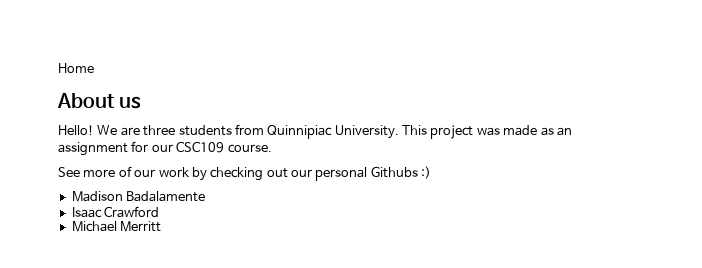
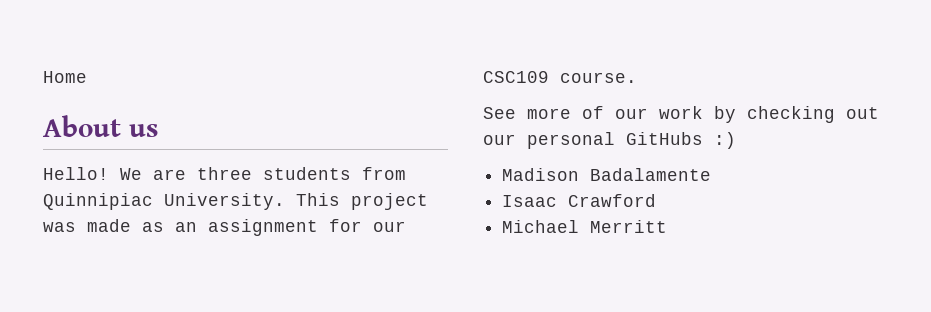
- See more of our work by checking out our personal Githubs :)
+ See more of our work by checking out our personal GitHubs :)

